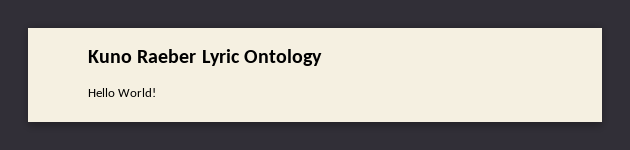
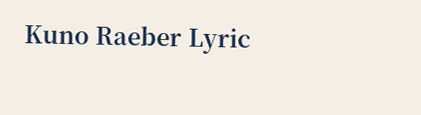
- Kuno Raeber Lyric Ontology
- Hello World!
+ Kuno Raeber Lyric

